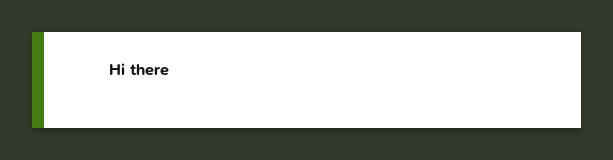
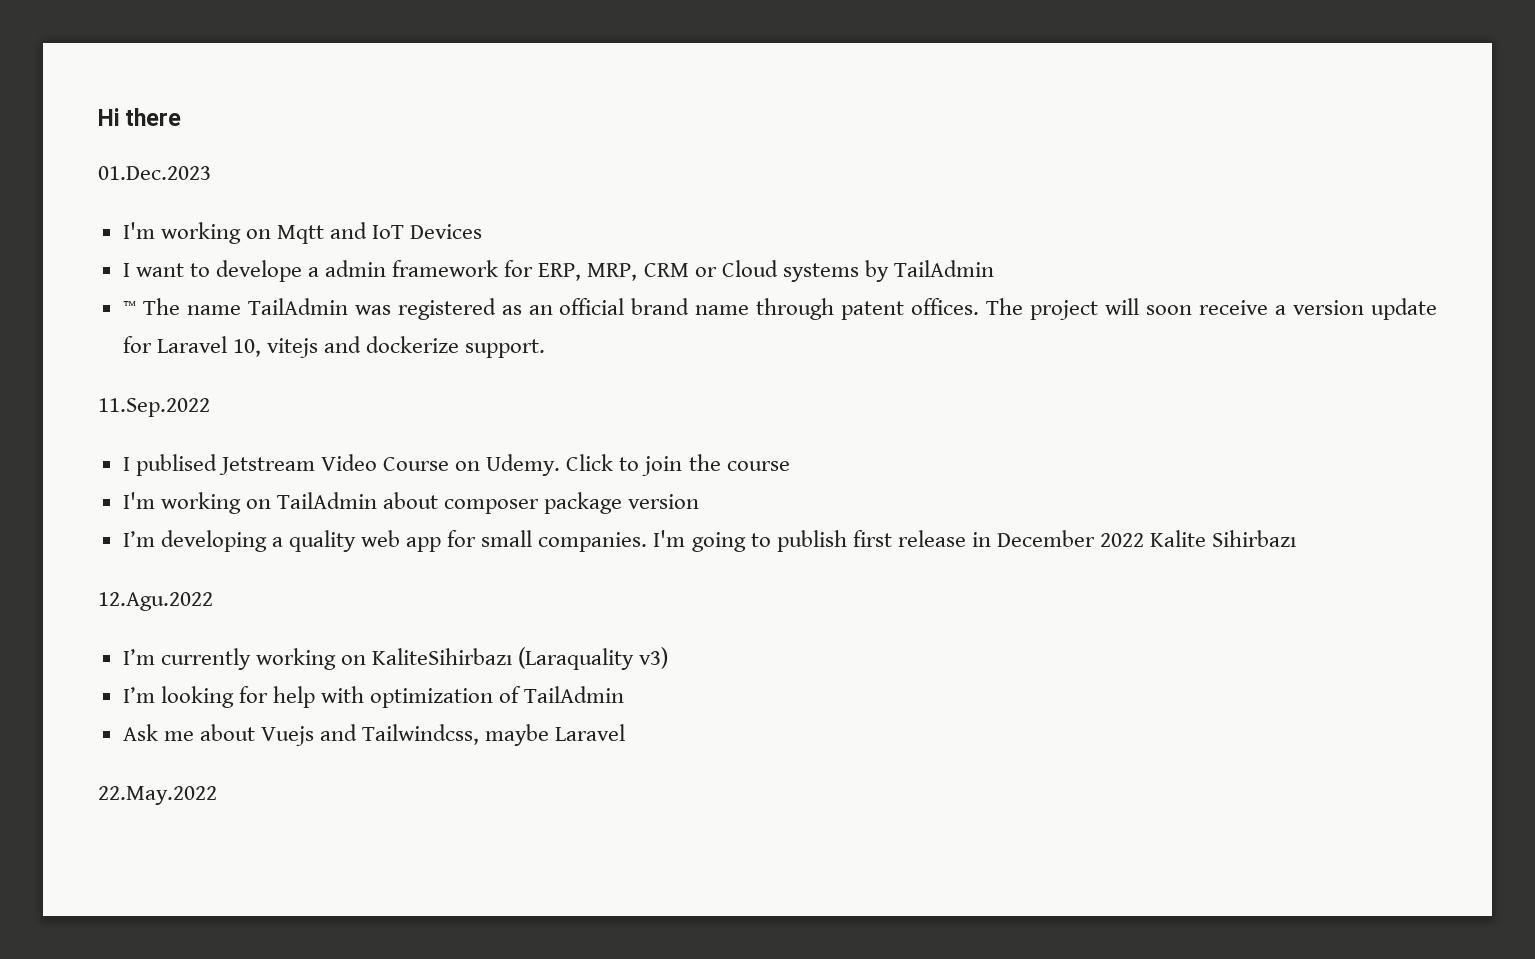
+ 01.Dec.2023
+ I'm working on Mqtt and IoT Devices
+ I want to develope a admin framework for ERP, MRP, CRM or Cloud systems by TailAdmin
+ ™ The name TailAdmin was registered as an official brand name through patent offices. The project will soon receive a version update for Laravel 10, vitejs and dockerize support.
+ 11.Sep.2022
+ I publised Jetstream Video Course on Udemy. Click to join the course
+ I'm working on TailAdmin about composer package version
+ I’m developing a quality web app for small companies. I'm going to publish first release in December 2022 Kalite Sihirbazı
+ 12.Agu.2022
+ I’m currently working on KaliteSihirbazı (Laraquality v3)
+ I’m looking for help with optimization of TailAdmin
+ Ask me about Vuejs and Tailwindcss, maybe Laravel
+ 22.May.2022

